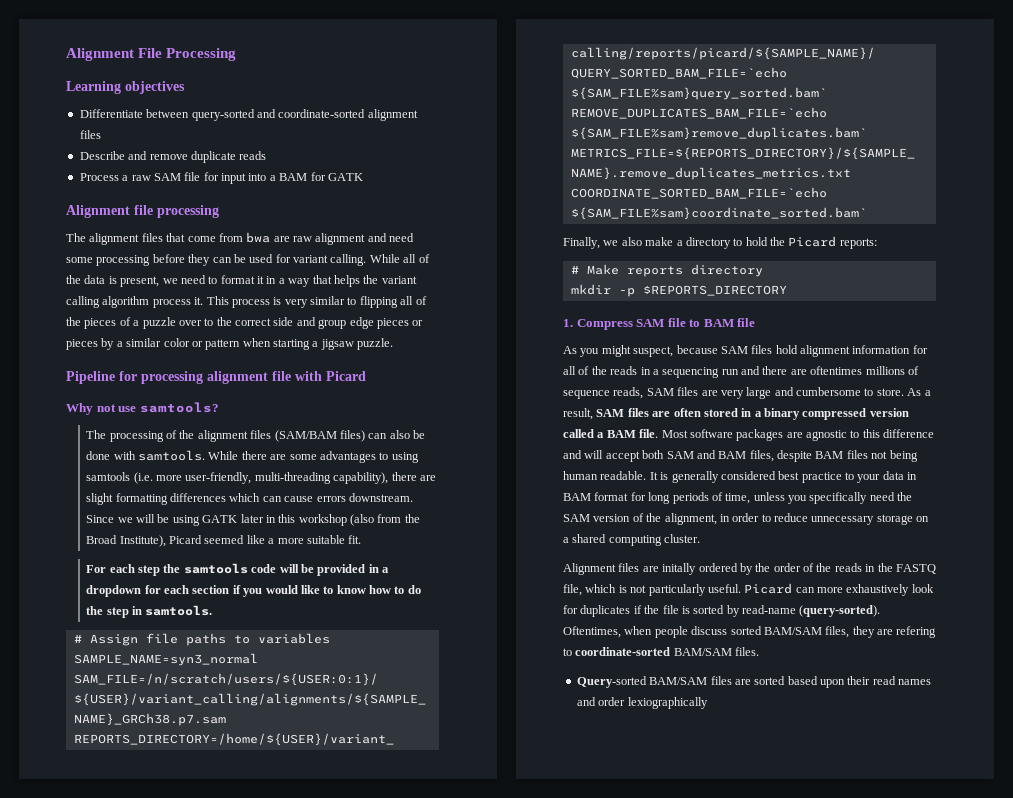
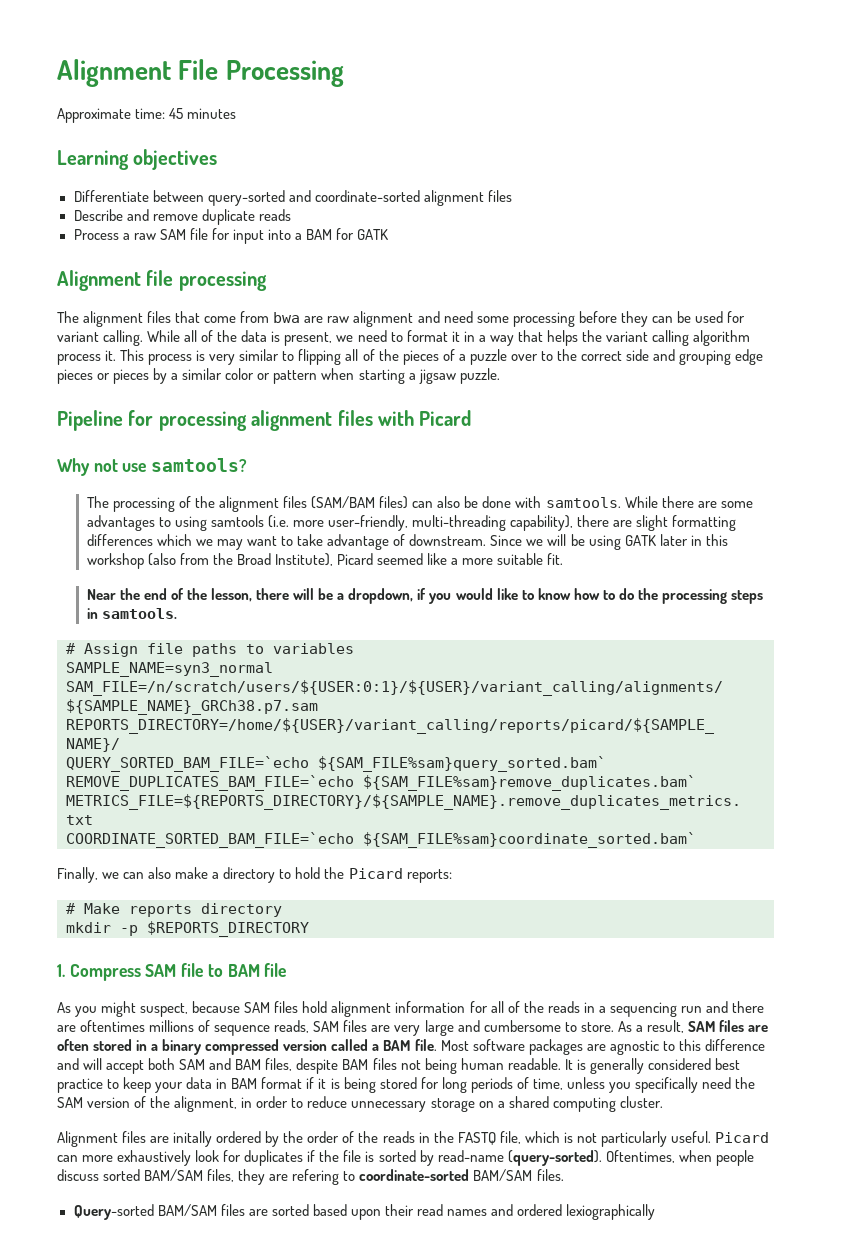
+ Approximate time: 45 minutes
- This process is very similar to flipping all of the pieces of a puzzle over to the correct side and group edge pieces or pieces by a similar color or pattern when starting a jigsaw puzzle.
+ This process is very similar to flipping all of the pieces of a puzzle over to the correct side and grouping edge pieces or pieces by a similar color or pattern when starting a jigsaw puzzle.
- Pipeline for processing alignment file with Picard
+ Pipeline for processing alignment files with Picard
- While there are some advantages to using samtools (i.e. more user-friendly, multi-threading capability), there are slight formatting differences which can cause errors downstream.
+ While there are some advantages to using samtools (i.e. more user-friendly, multi-threading capability), there are slight formatting differences which we may want to take advantage of downstream.
- For each step the samtools code will be provided in a dropdown for each section if you would like to know how to do the step in samtools.
+ Near the end of the lesson, there will be a dropdown, if you would like to know how to do the processing steps in samtools.
- Finally, we also make a directory to hold the Picard reports:
+ Finally, we can also make a directory to hold the Picard reports:
- It is generally considered best practice to your data in BAM format for long periods of time, unless you specifically need the SAM version of the alignment, in order to reduce unnecessary storage on a shared computing cluster.
+ It is generally considered best practice to keep your data in BAM format if it is being stored for long periods of time, unless you specifically need the SAM version of the alignment, in order to reduce unnecessary storage on a shared computing cluster.
- Query-sorted BAM/SAM files are sorted based upon their read names and order lexiographically
+ Query-sorted BAM/SAM files are sorted based upon their read names and ordered lexiographically

